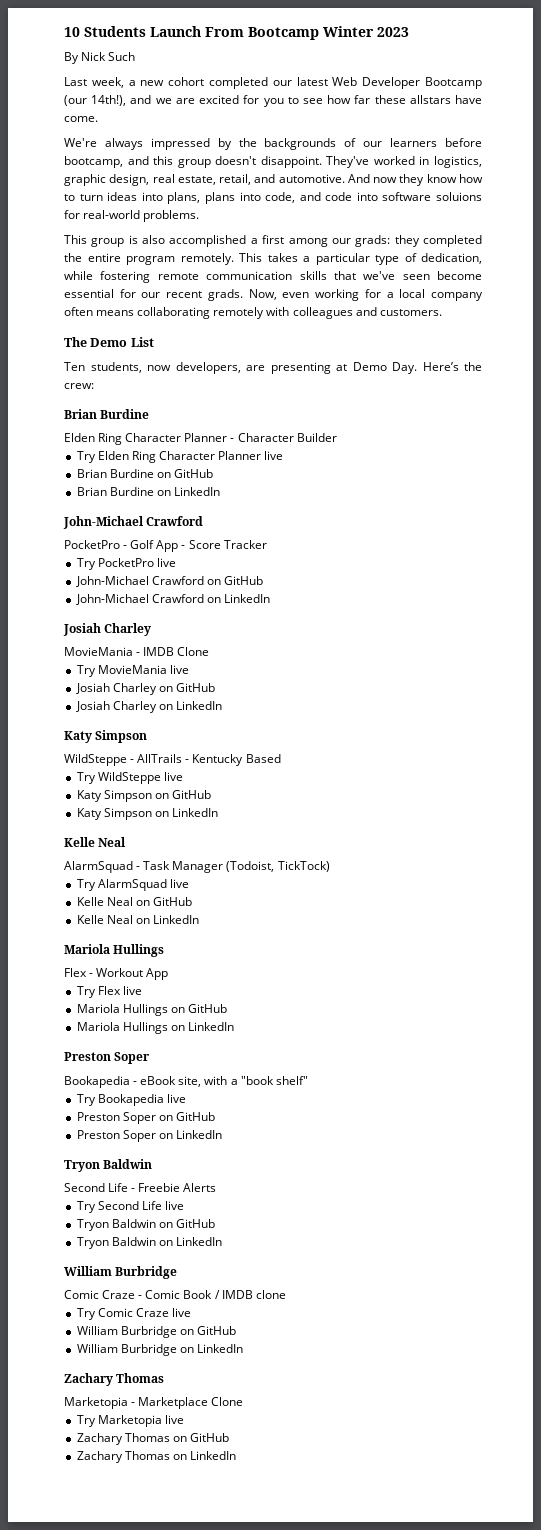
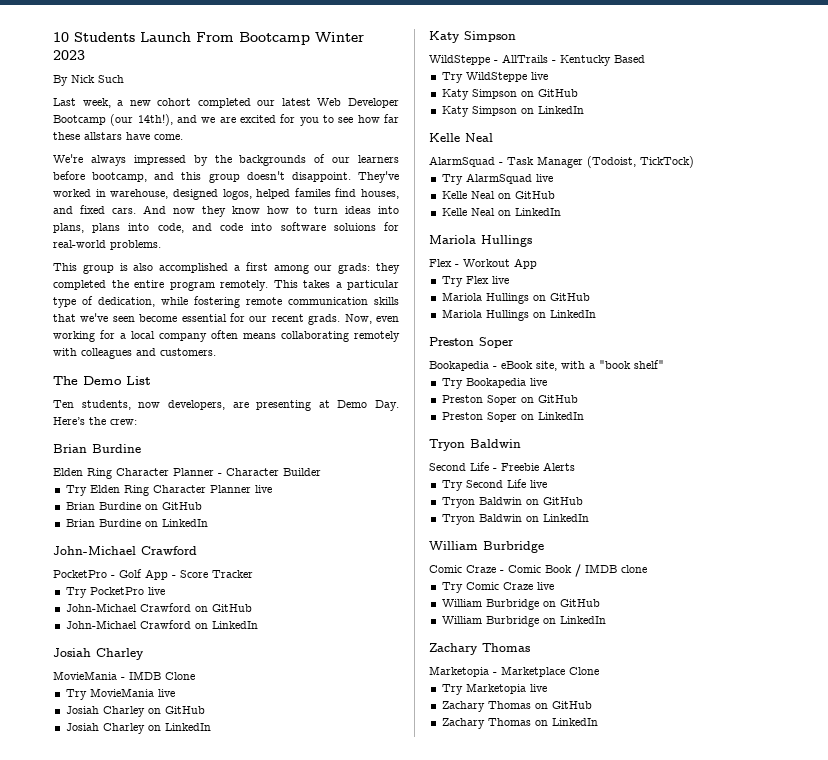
- They've worked in logistics, graphic design, real estate, retail, and automotive.
+ They've worked in warehouse, designed logos, helped familes find houses, and fixed cars.

